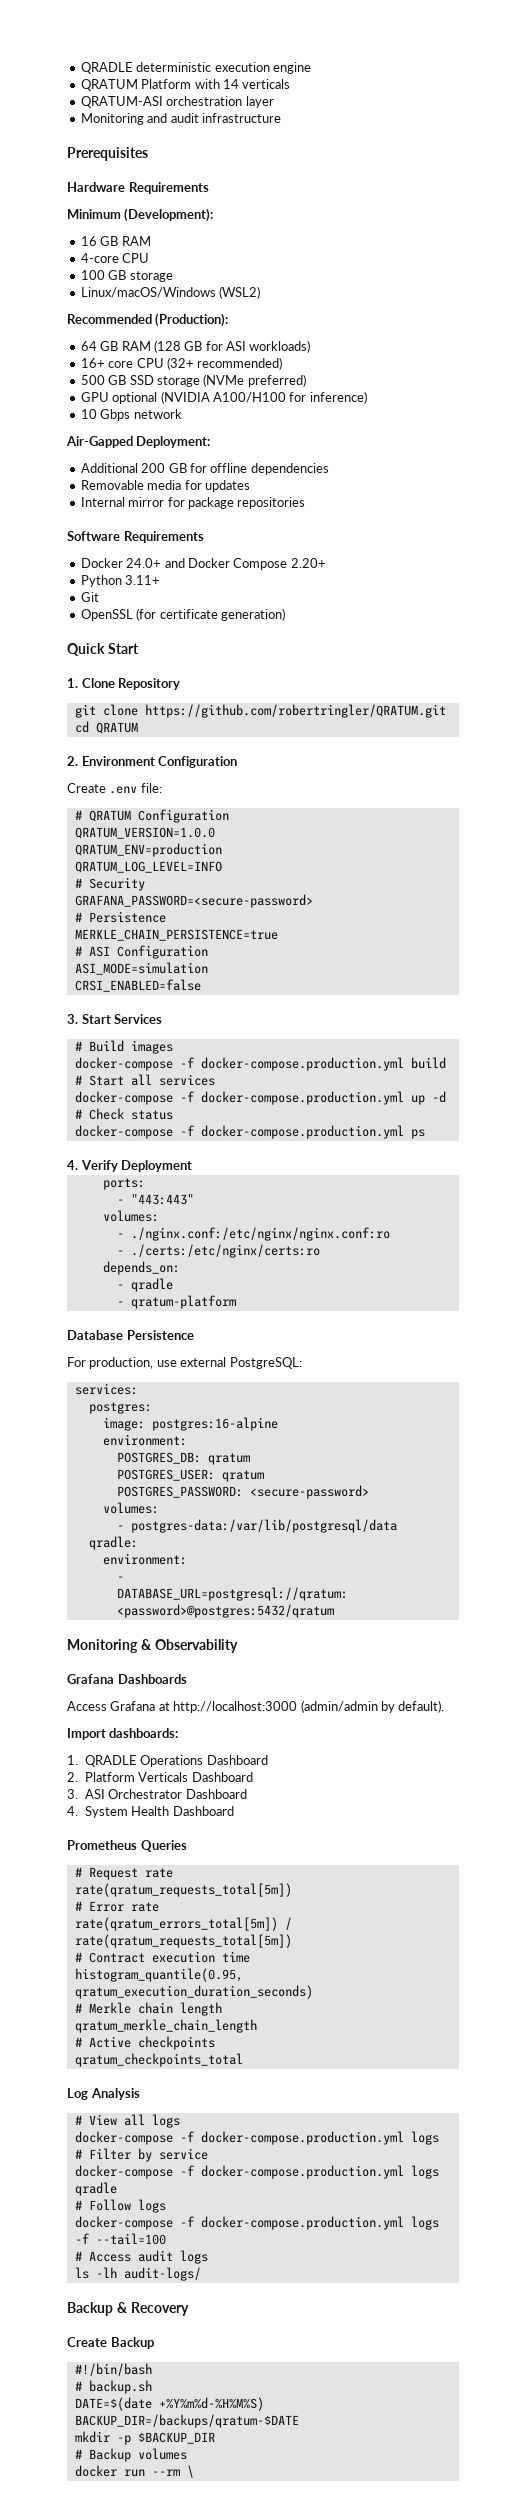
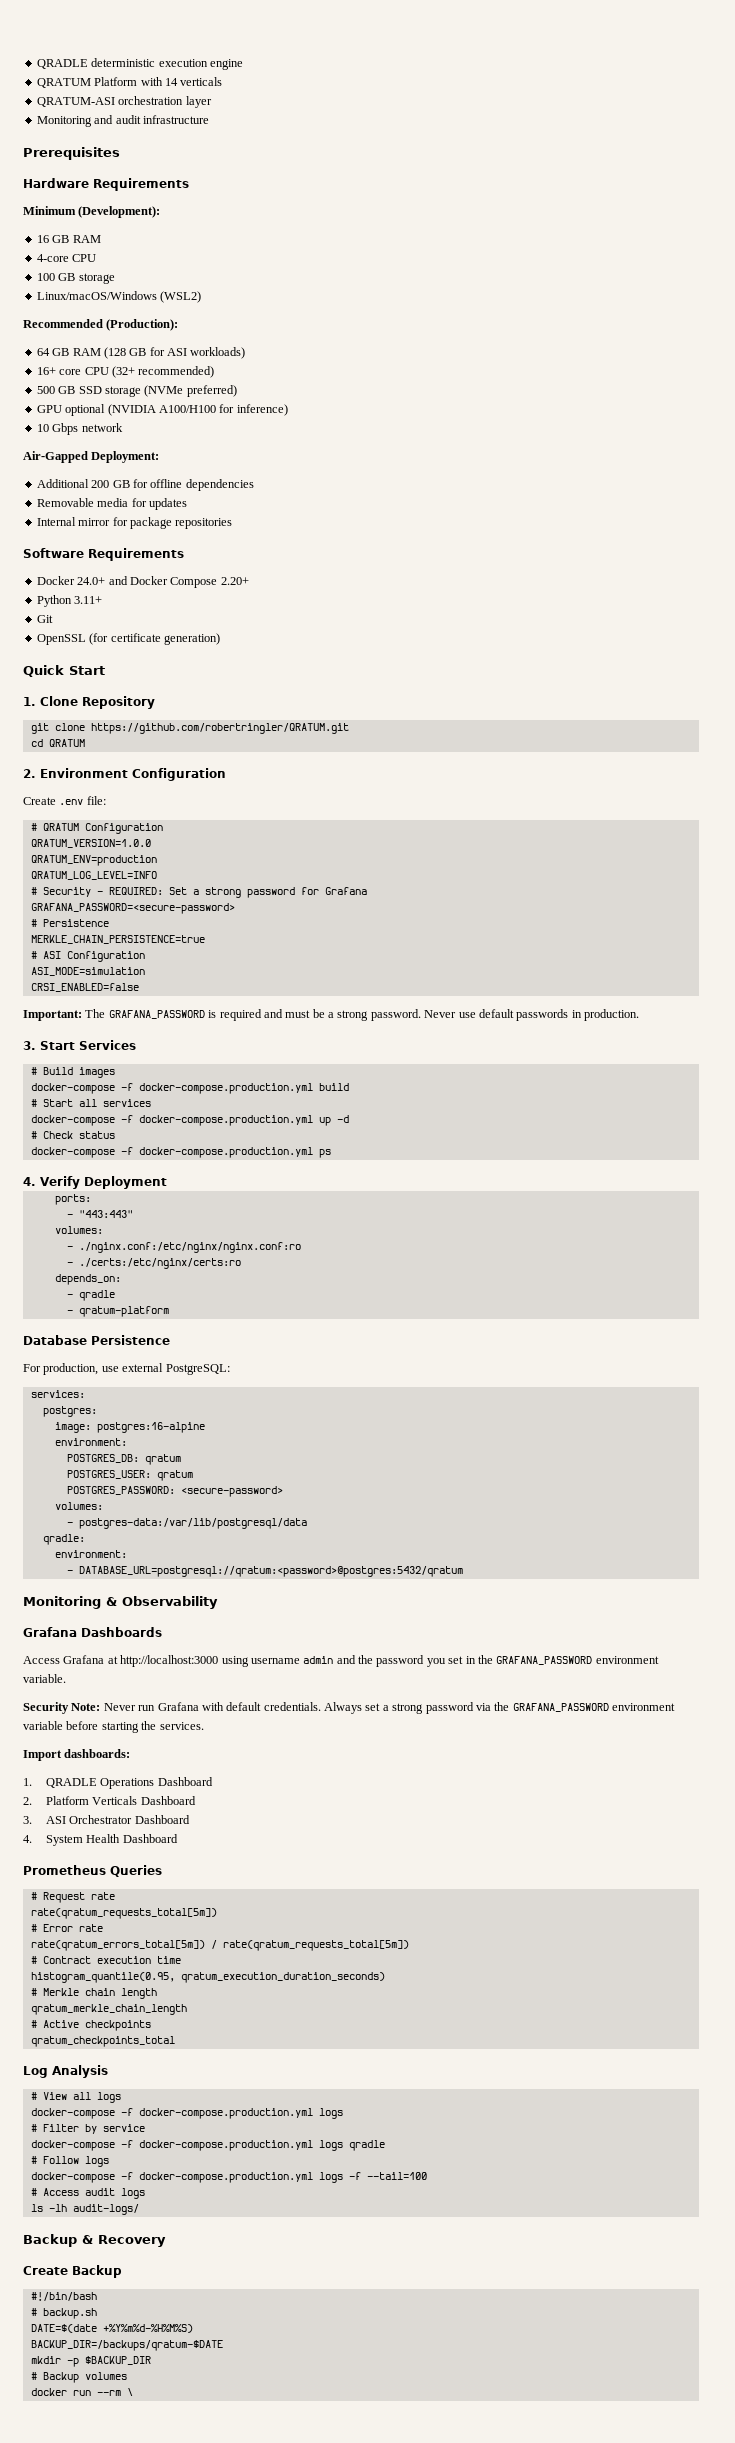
- # Security
+ # Security - REQUIRED: Set a strong password for Grafana
+ Important: The GRAFANA_PASSWORD is required and must be a strong password. Never use default passwords in production.
- Access Grafana at http://localhost:3000 (admin/admin by default).
+ Access Grafana at http://localhost:3000 using username admin and the password you set in the GRAFANA_PASSWORD environment variable.
+ Security Note: Never run Grafana with default credentials. Always set a strong password via the GRAFANA_PASSWORD environment variable before starting the services.

